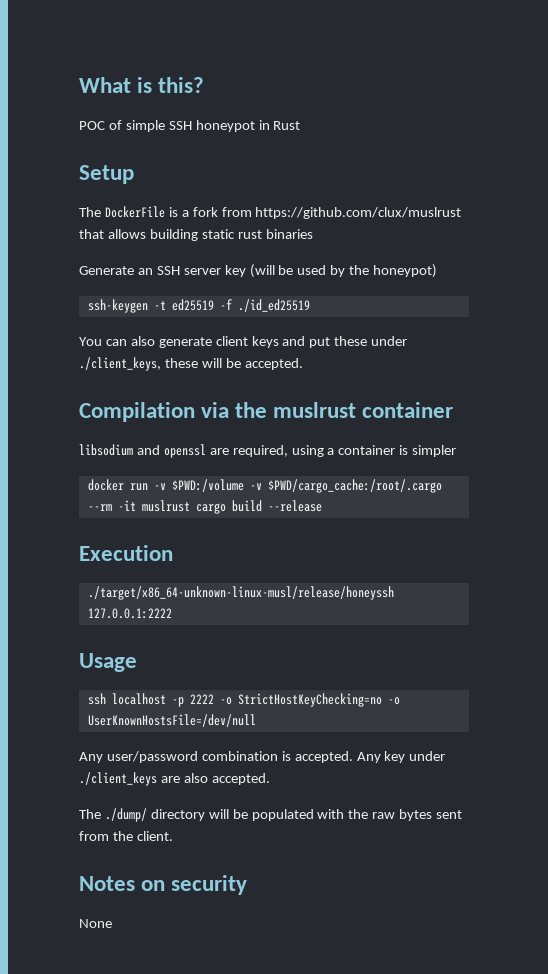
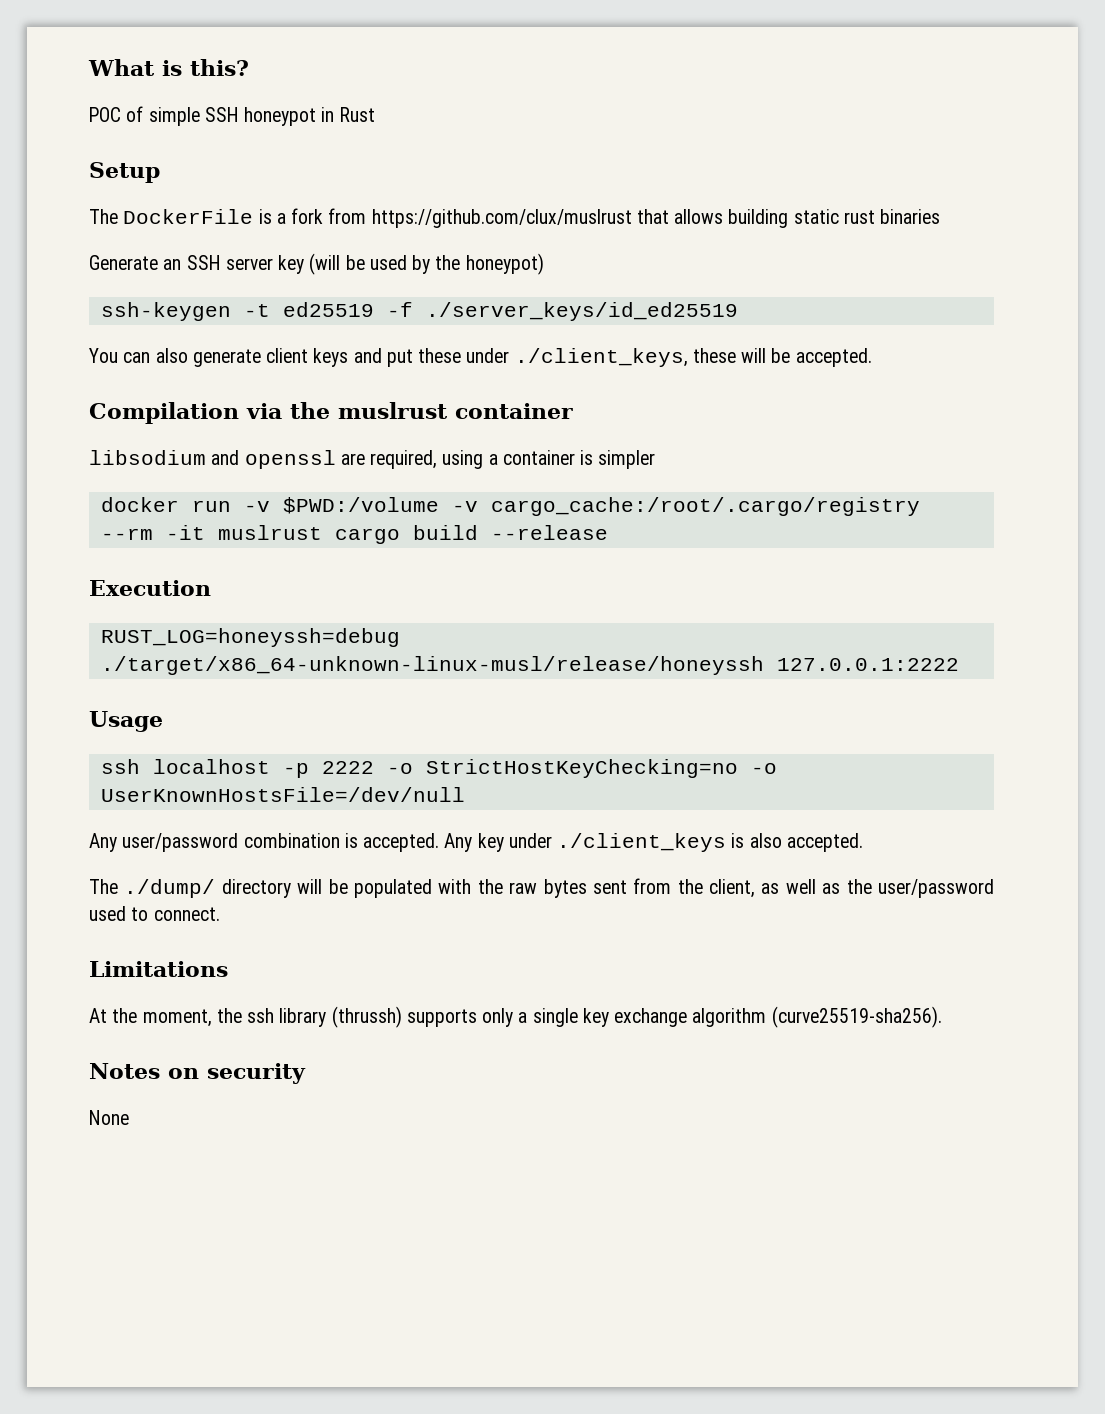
- ssh-keygen -t ed25519 -f ./id_ed25519
+ ssh-keygen -t ed25519 -f ./server_keys/id_ed25519
- docker run -v $PWD:/volume -v $PWD/cargo_cache:/root/.cargo --rm -it muslrust cargo build --release
+ docker run -v $PWD:/volume -v cargo_cache:/root/.cargo/registry --rm -it muslrust cargo build --release
- ./target/x86_64-unknown-linux-musl/release/honeyssh 127.0.0.1:2222
+ RUST_LOG=honeyssh=debug ./target/x86_64-unknown-linux-musl/release/honeyssh 127.0.0.1:2222
- Any key under ./client_keys are also accepted.
+ Any key under ./client_keys is also accepted.
- The ./dump/ directory will be populated with the raw bytes sent from the client.
+ The ./dump/ directory will be populated with the raw bytes sent from the client, as well as the user/password used to connect.
+ Limitations
+ At the moment, the ssh library (thrussh) supports only a single key exchange algorithm (curve25519-sha256).

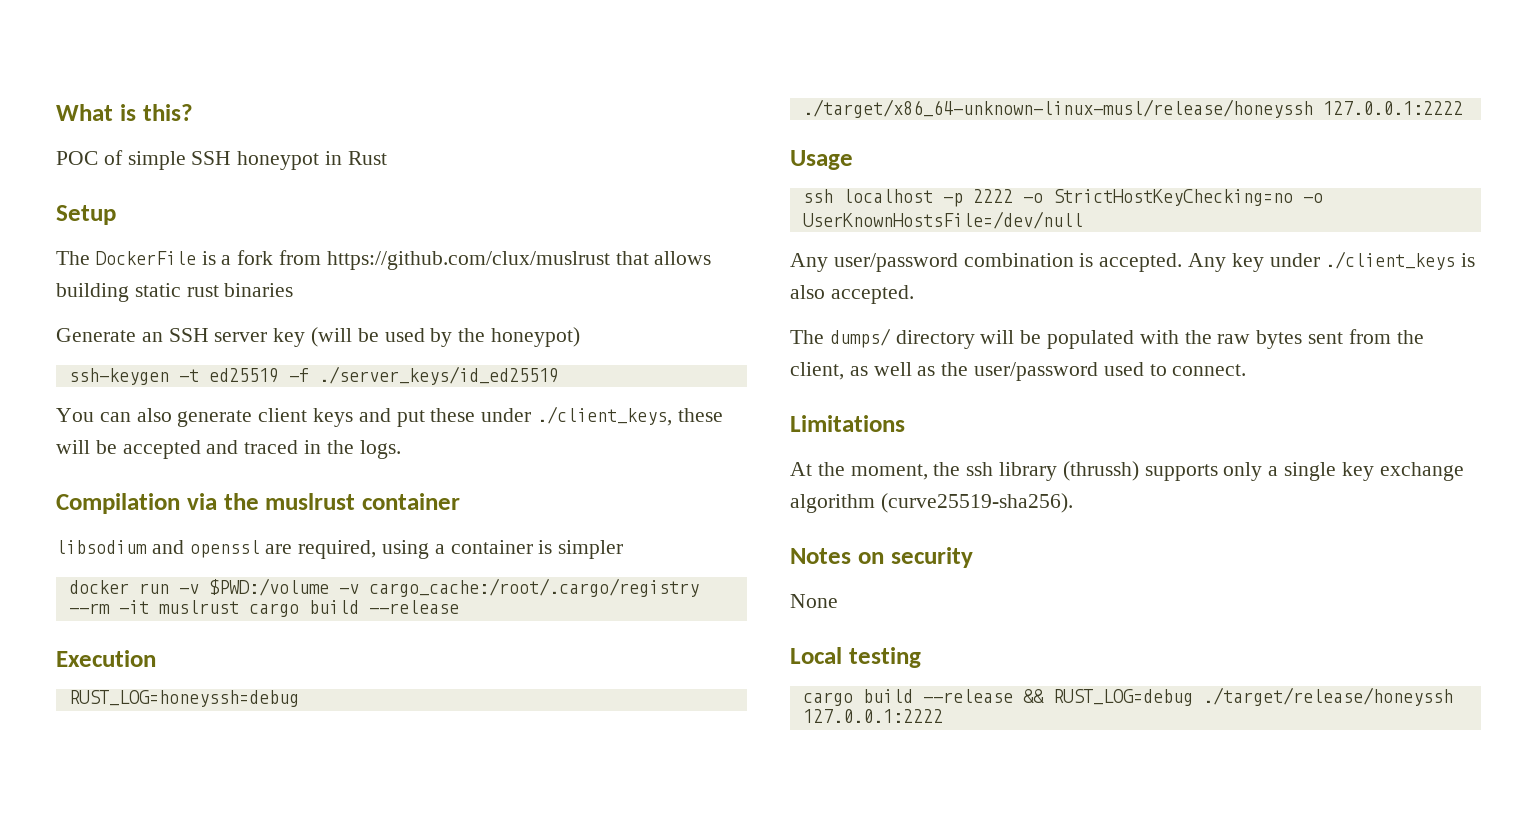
- You can also generate client keys and put these under ./client_keys, these will be accepted.
+ You can also generate client keys and put these under ./client_keys, these will be accepted and traced in the logs.
- The ./dump/ directory will be populated with the raw bytes sent from the client, as well as the user/password used to connect.
+ The dumps/ directory will be populated with the raw bytes sent from the client, as well as the user/password used to connect.
+ Local testing
+ cargo build --release && RUST_LOG=debug ./target/release/honeyssh 127.0.0.1:2222

